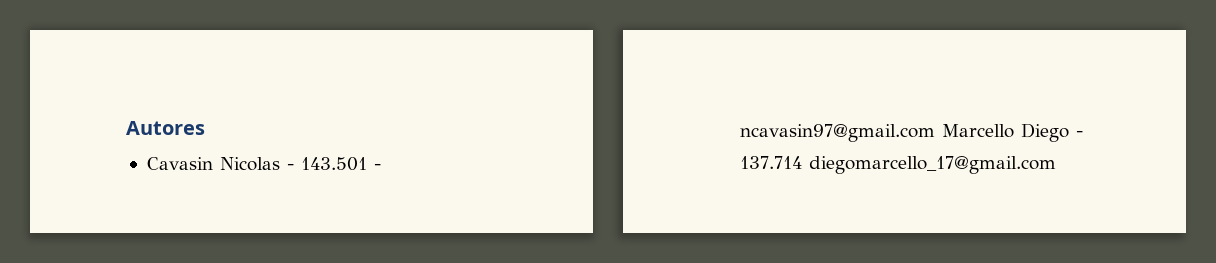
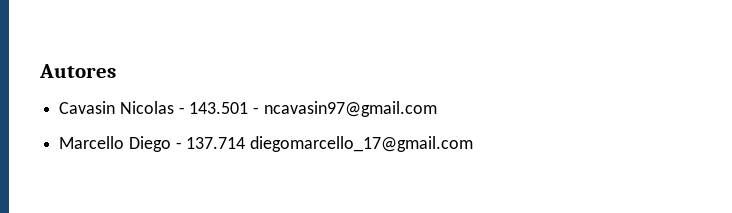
- Cavasin Nicolas - 143.501 - ncavasin97@gmail.com Marcello Diego - 137.714 diegomarcello_17@gmail.com
+ Cavasin Nicolas - 143.501 - ncavasin97@gmail.com
+ Marcello Diego - 137.714 diegomarcello_17@gmail.com

